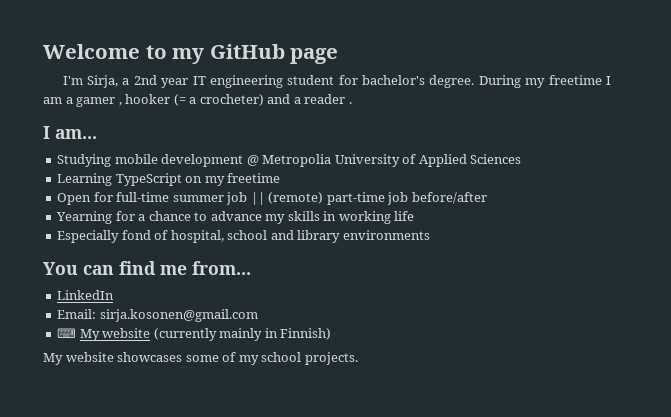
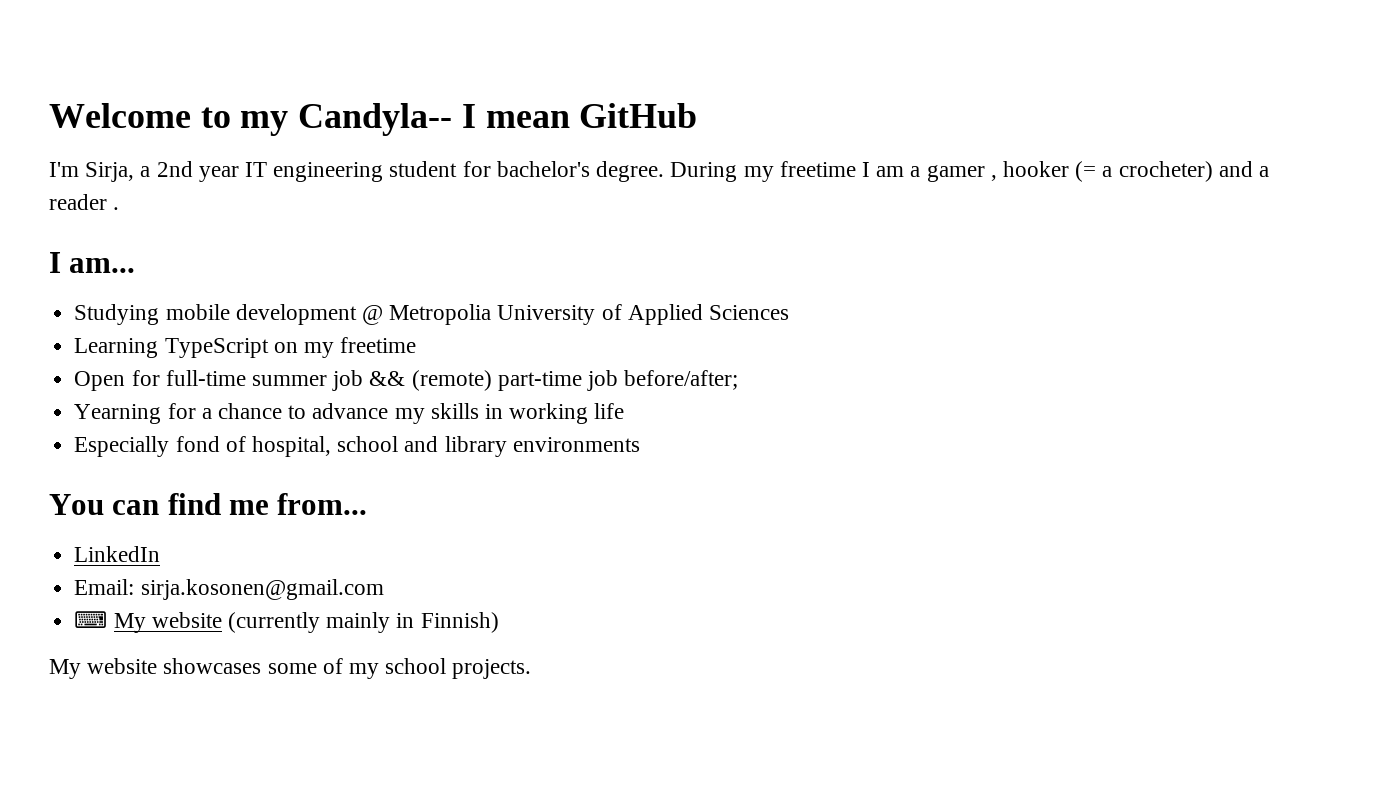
- Welcome to my GitHub page
+ Welcome to my Candyla-- I mean GitHub
- Open for full-time summer job || (remote) part-time job before/after
+ Open for full-time summer job && (remote) part-time job before/after;

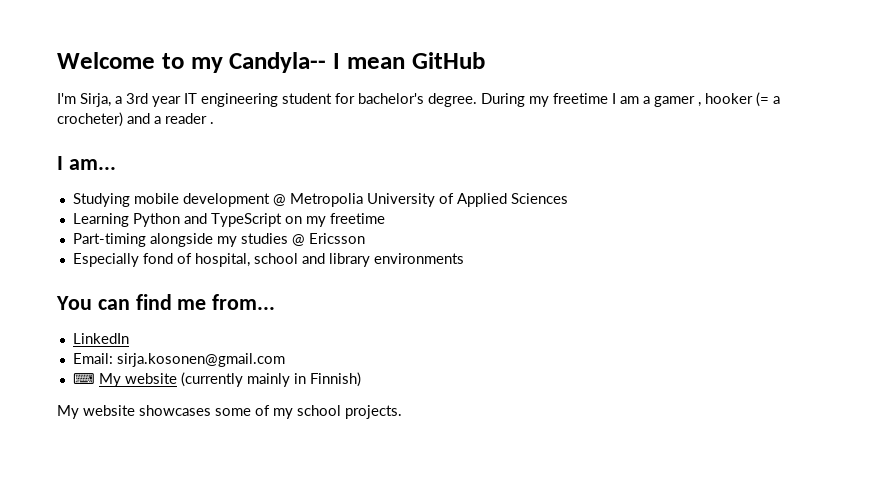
- I'm Sirja, a 2nd year IT engineering student for bachelor's degree.
+ I'm Sirja, a 3rd year IT engineering student for bachelor's degree.
- Learning TypeScript on my freetime
+ Learning Python and TypeScript on my freetime
- Open for full-time summer job && (remote) part-time job before/after;
- Yearning for a chance to advance my skills in working life
+ Part-timing alongside my studies @ Ericsson

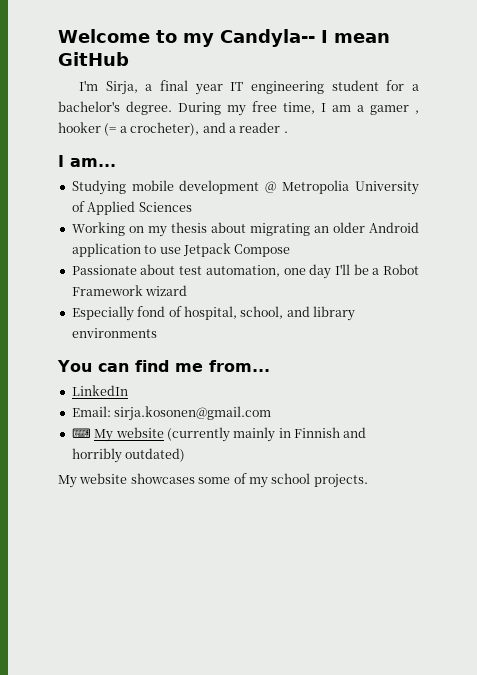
- I'm Sirja, a 3rd year IT engineering student for bachelor's degree.
+ I'm Sirja, a final year IT engineering student for a bachelor's degree.
- During my freetime I am a gamer , hooker (= a crocheter) and a reader .
+ During my free time, I am a gamer , hooker (= a crocheter), and a reader .
- Learning Python and TypeScript on my freetime
- Part-timing alongside my studies @ Ericsson
+ Working on my thesis about migrating an older Android application to use Jetpack Compose
+ Passionate about test automation, one day I'll be a Robot Framework wizard
- Especially fond of hospital, school and library environments
+ Especially fond of hospital, school, and library environments
- ⌨ My website (currently mainly in Finnish)
+ ⌨ My website (currently mainly in Finnish and horribly outdated)

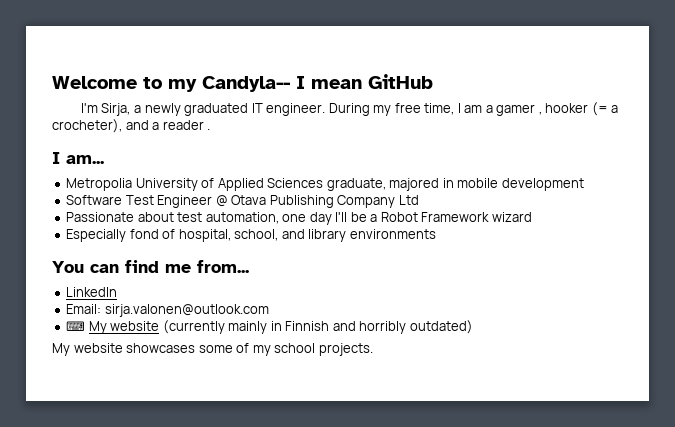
- I'm Sirja, a final year IT engineering student for a bachelor's degree.
+ I'm Sirja, a newly graduated IT engineer.
- Studying mobile development @ Metropolia University of Applied Sciences
- Working on my thesis about migrating an older Android application to use Jetpack Compose
+ Metropolia University of Applied Sciences graduate, majored in mobile development
+ Software Test Engineer @ Otava Publishing Company Ltd
- Email: sirja.kosonen@gmail.com
+ Email: sirja.valonen@outlook.com

